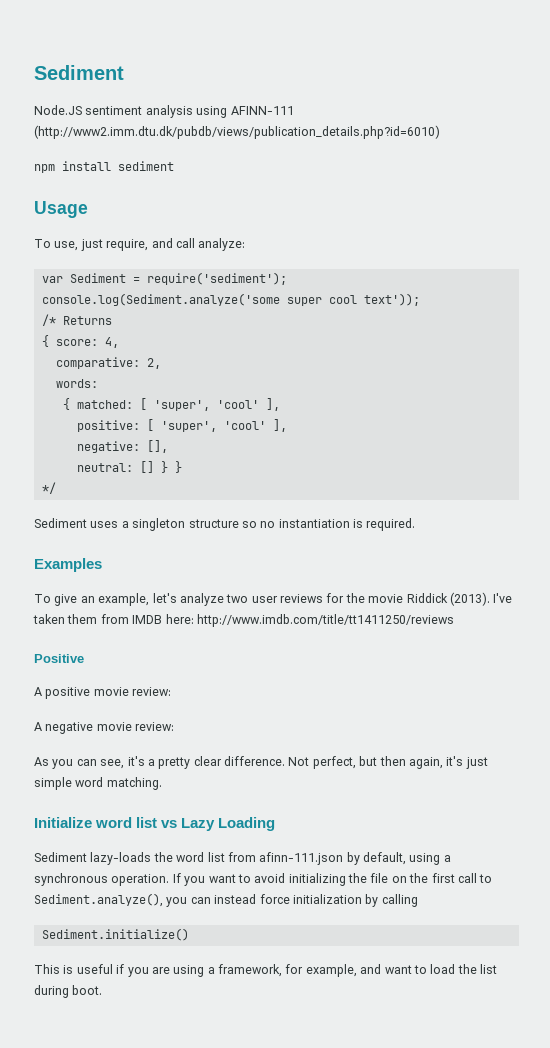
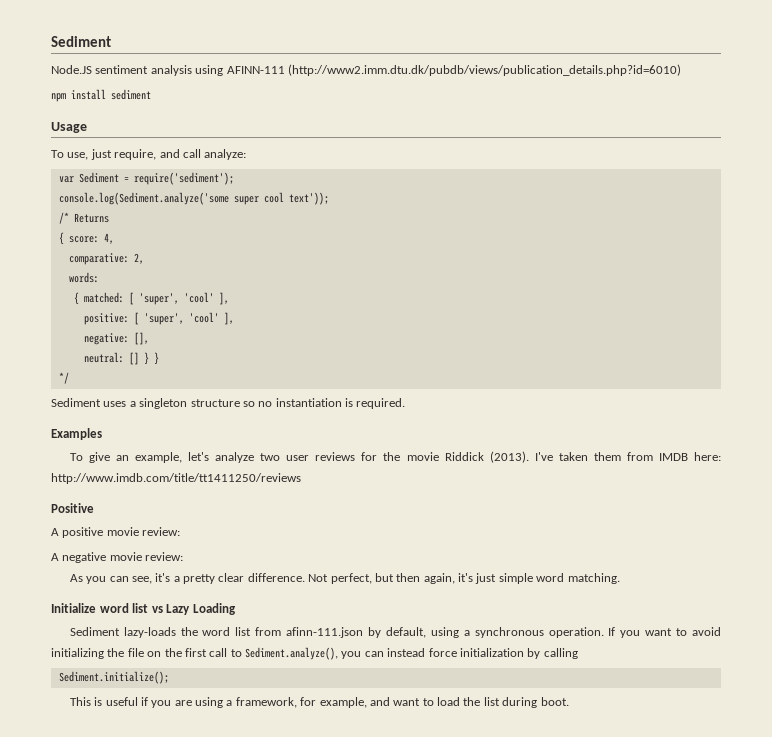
- Sediment.initialize()
+ Sediment.initialize();

